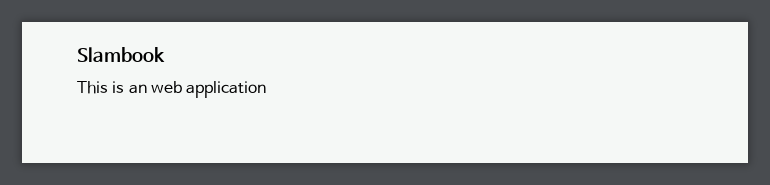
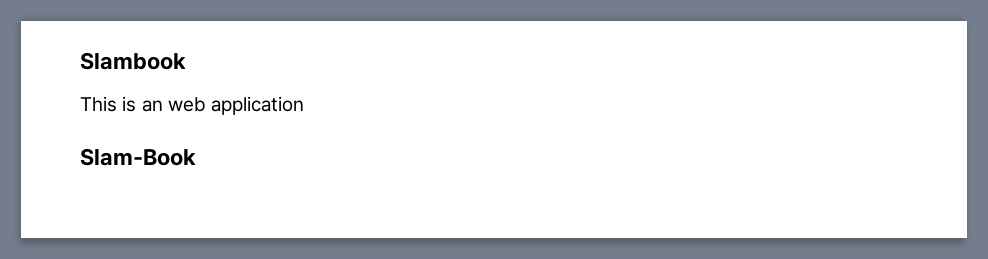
+ Slam-Book

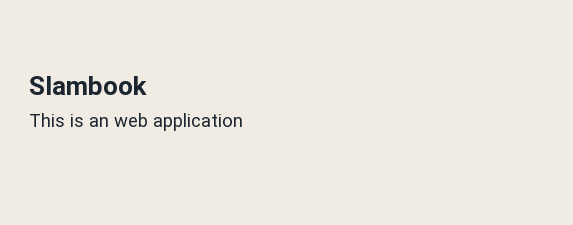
- Slam-Book

